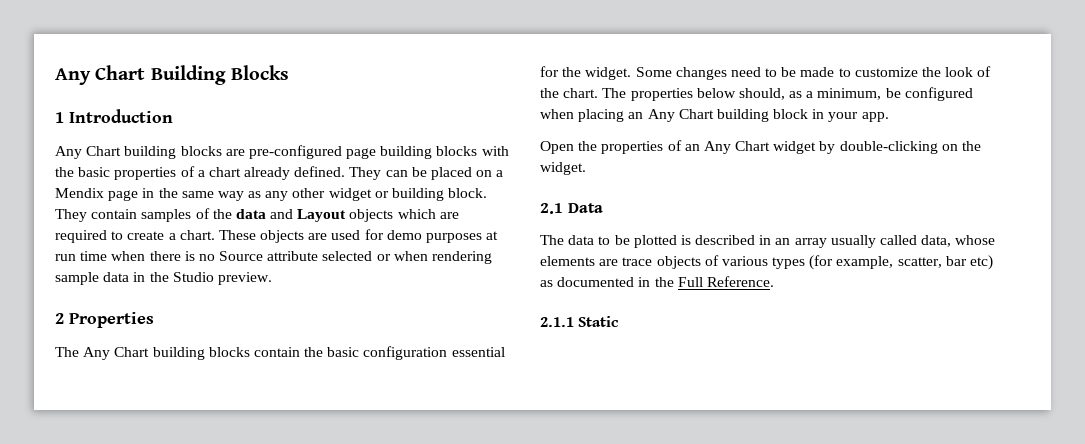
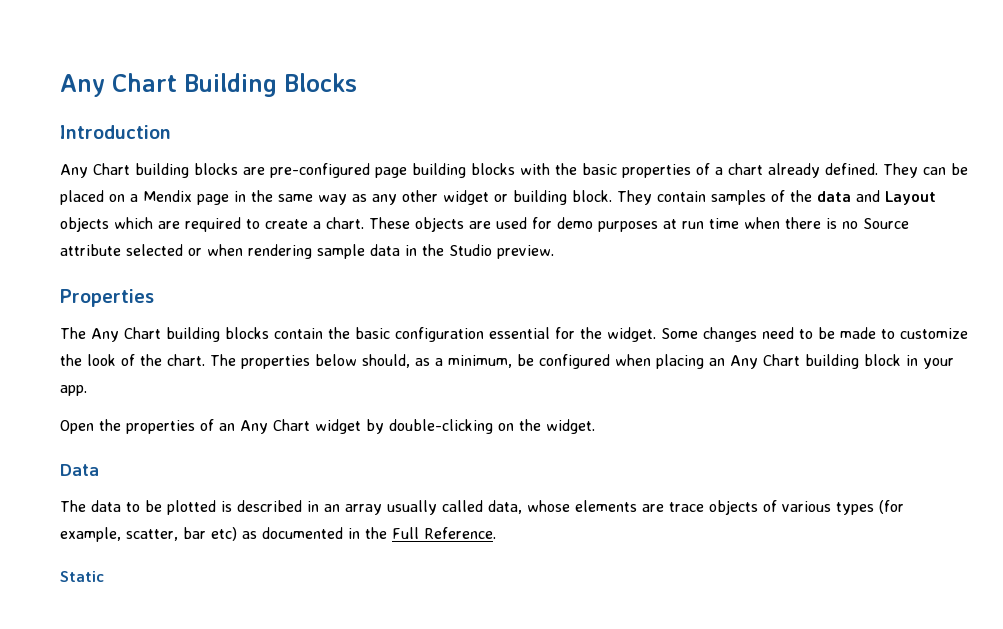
- 1 Introduction
+ Introduction
- 2 Properties
+ Properties
- 2.1 Data
+ Data
- 2.1.1 Static
+ Static

